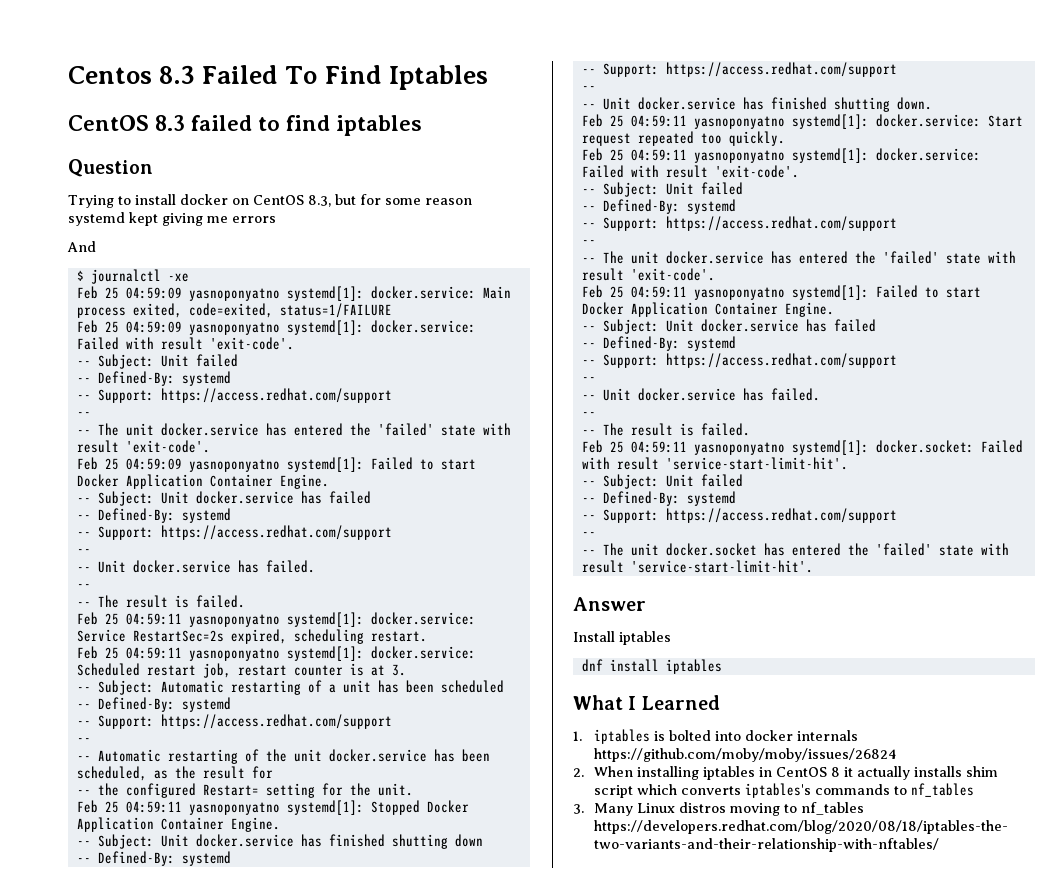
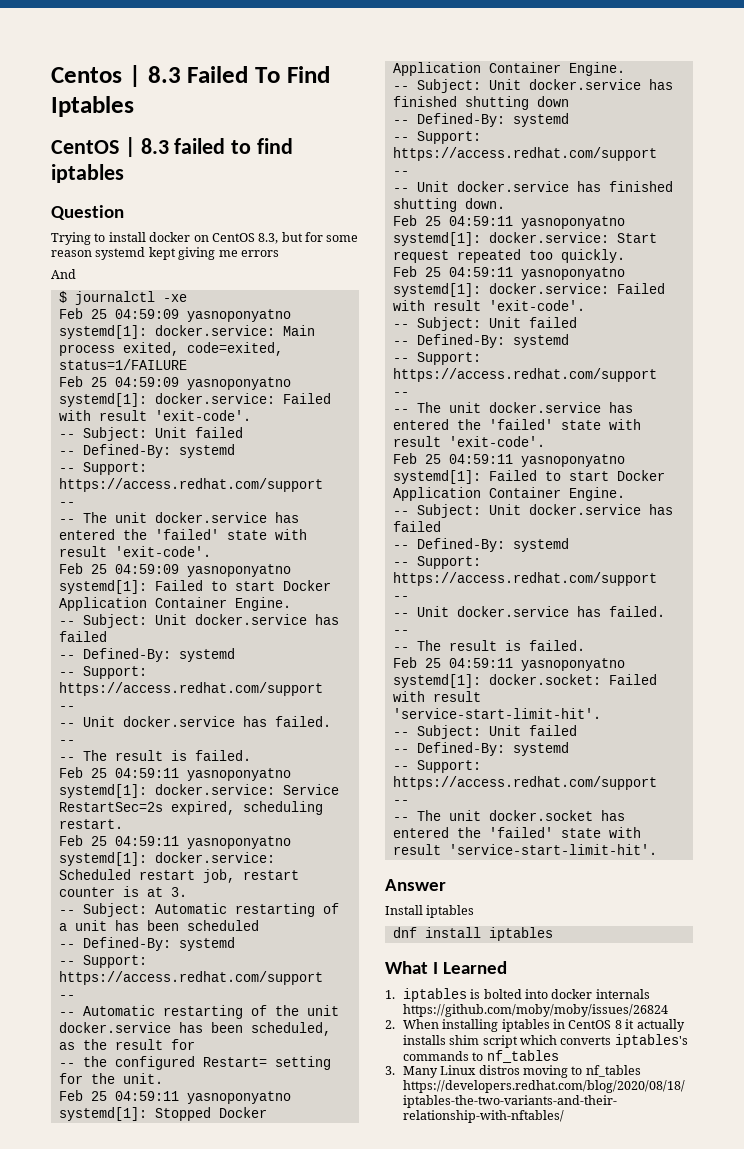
- Centos 8.3 Failed To Find Iptables
+ Centos | 8.3 Failed To Find Iptables
- CentOS 8.3 failed to find iptables
+ CentOS | 8.3 failed to find iptables

